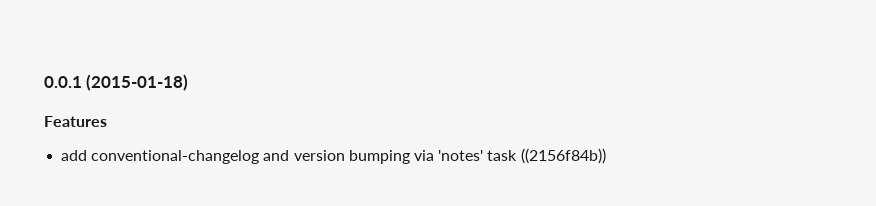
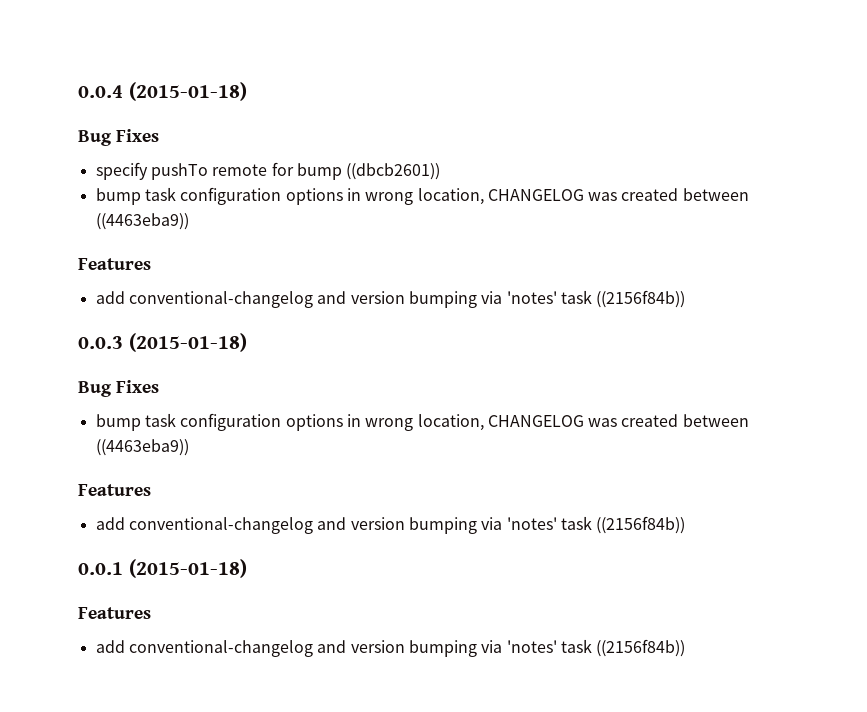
+ 0.0.4 (2015-01-18)
+ Bug Fixes
+ specify pushTo remote for bump ((dbcb2601))
+ bump task configuration options in wrong location, CHANGELOG was created between ((4463eba9))
+ Features
+ add conventional-changelog and version bumping via 'notes' task ((2156f84b))
+ 0.0.3 (2015-01-18)
+ Bug Fixes
+ bump task configuration options in wrong location, CHANGELOG was created between ((4463eba9))
+ Features
+ add conventional-changelog and version bumping via 'notes' task ((2156f84b))

